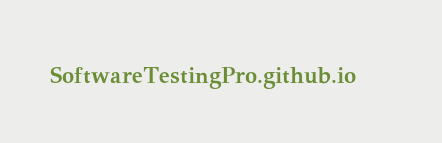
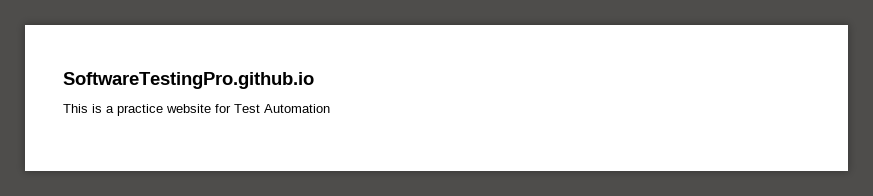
+ This is a practice website for Test Automation

